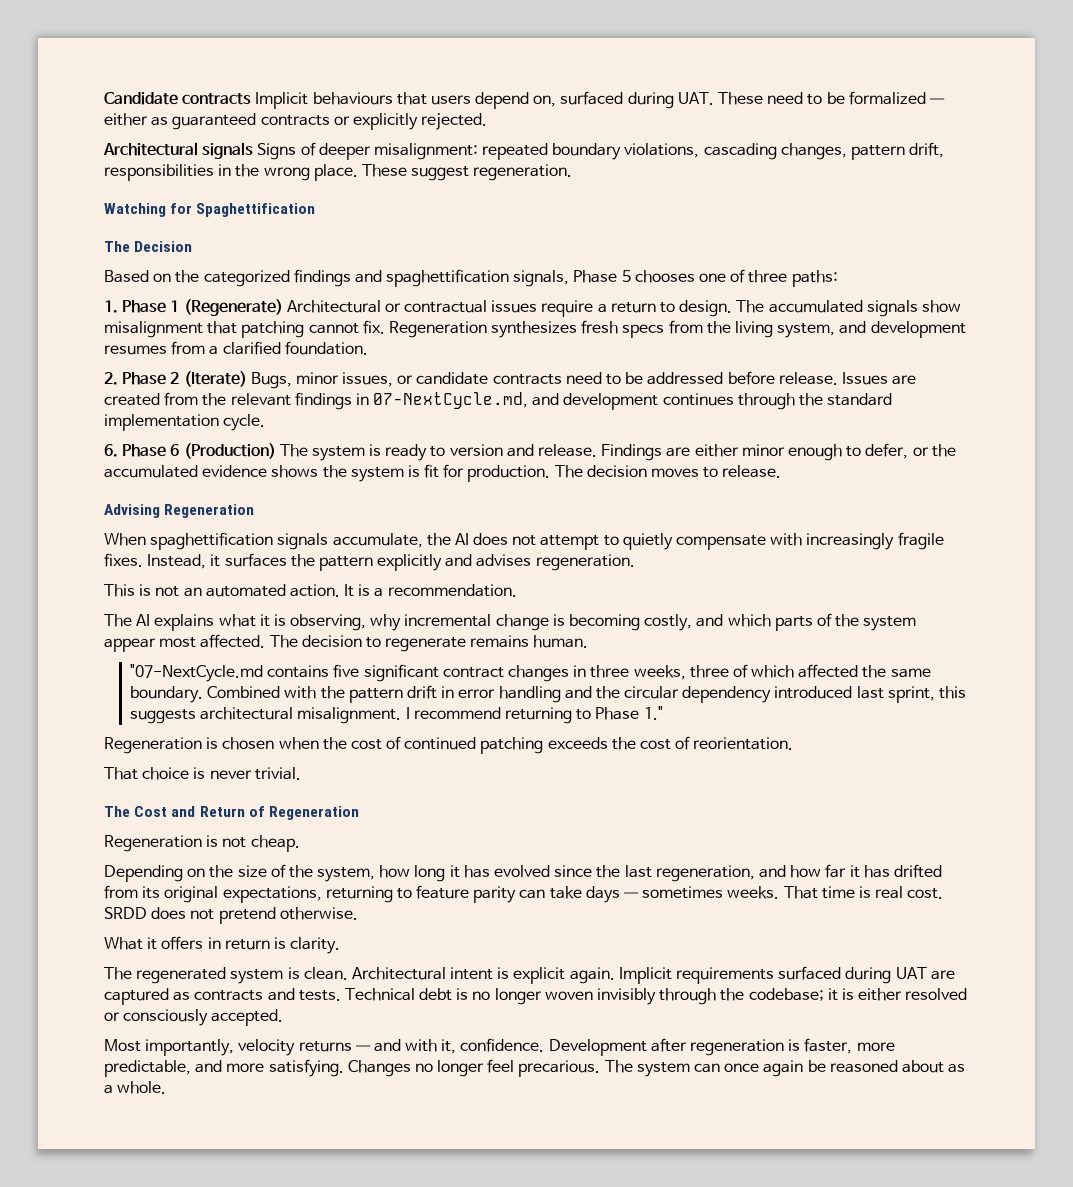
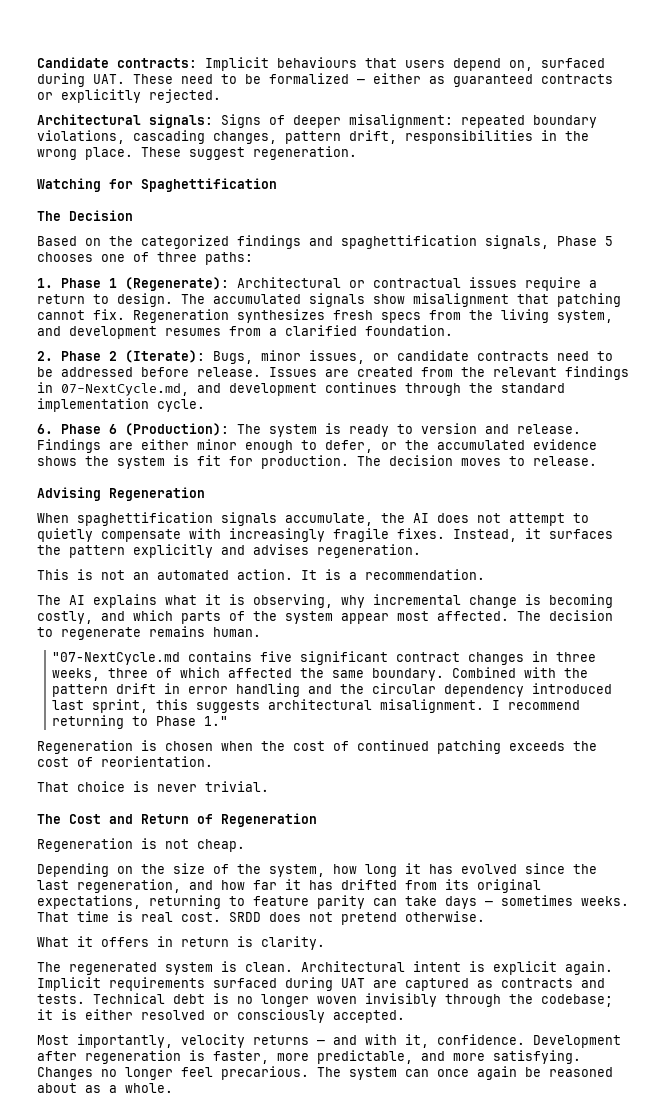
- Candidate contracts Implicit behaviours that users depend on, surfaced during UAT. These need to be formalized — either as guaranteed contracts or explicitly rejected.
+ Candidate contracts: Implicit behaviours that users depend on, surfaced during UAT. These need to be formalized — either as guaranteed contracts or explicitly rejected.
- Architectural signals Signs of deeper misalignment: repeated boundary violations, cascading changes, pattern drift, responsibilities in the wrong place.
+ Architectural signals: Signs of deeper misalignment: repeated boundary violations, cascading changes, pattern drift, responsibilities in the wrong place.
- 1. Phase 1 (Regenerate) Architectural or contractual issues require a return to design.
+ 1. Phase 1 (Regenerate): Architectural or contractual issues require a return to design.
- 2. Phase 2 (Iterate) Bugs, minor issues, or candidate contracts need to be addressed before release.
+ 2. Phase 2 (Iterate): Bugs, minor issues, or candidate contracts need to be addressed before release.
- 6. Phase 6 (Production) The system is ready to version and release.
+ 6. Phase 6 (Production): The system is ready to version and release.

